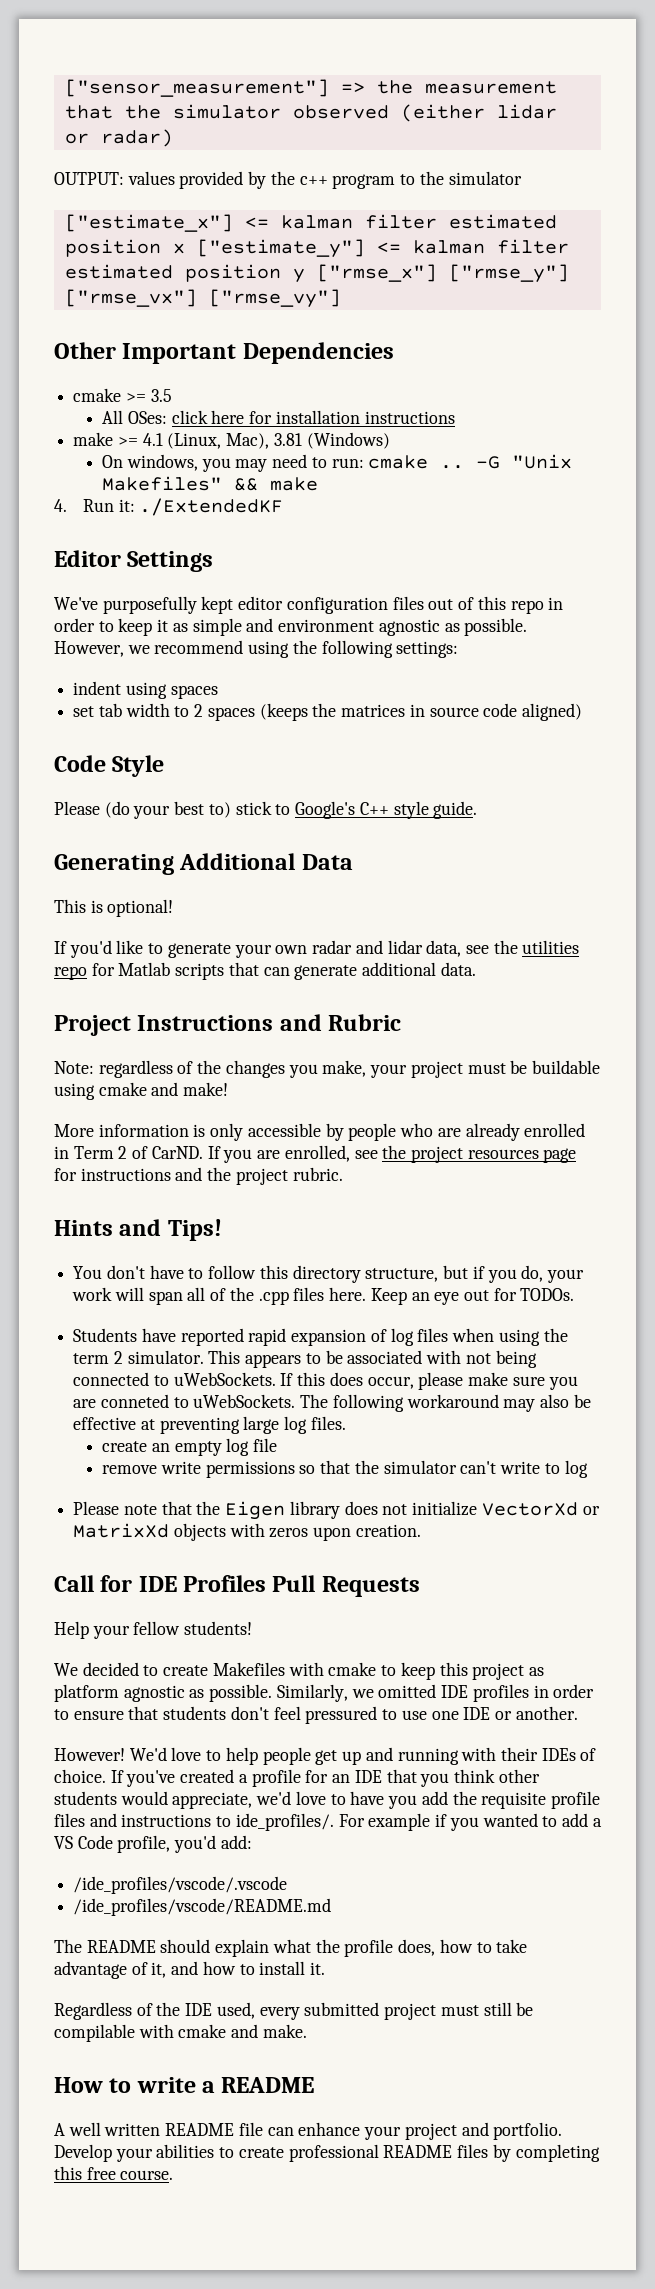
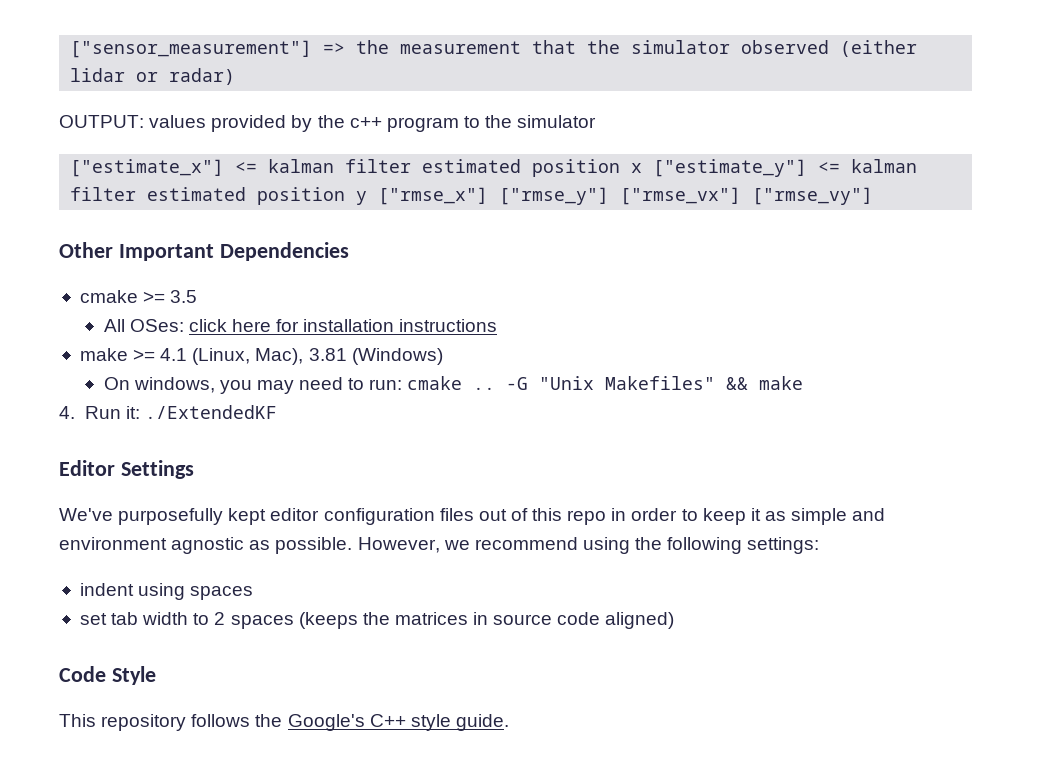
- Please (do your best to) stick to Google's C++ style guide.
- Generating Additional Data
- This is optional!
- If you'd like to generate your own radar and lidar data, see the utilities repo for Matlab scripts that can generate additional data.
- Project Instructions and Rubric
- Note: regardless of the changes you make, your project must be buildable using cmake and make!
- More information is only accessible by people who are already enrolled in Term 2 of CarND. If you are enrolled, see the project resources page for instructions and the project rubric.
- Hints and Tips!
- You don't have to follow this directory structure, but if you do, your work will span all of the .cpp files here. Keep an eye out for TODOs.
- Students have reported rapid expansion of log files when using the term 2 simulator. This appears to be associated with not being connected to uWebSockets. If this does occur, please make sure you are conneted to uWebSockets. The following workaround may also be effective at preventing large log files.
- create an empty log file
- remove write permissions so that the simulator can't write to log
- Please note that the Eigen library does not initialize VectorXd or MatrixXd objects with zeros upon creation.
- Call for IDE Profiles Pull Requests
- Help your fellow students!
- We decided to create Makefiles with cmake to keep this project as platform agnostic as possible. Similarly, we omitted IDE profiles in order to ensure that students don't feel pressured to use one IDE or another.
- However! We'd love to help people get up and running with their IDEs of choice. If you've created a profile for an IDE that you think other students would appreciate, we'd love to have you add the requisite profile files and instructions to ide_profiles/. For example if you wanted to add a VS Code profile, you'd add:
- /ide_profiles/vscode/.vscode
- /ide_profiles/vscode/README.md
- The README should explain what the profile does, how to take advantage of it, and how to install it.
- Regardless of the IDE used, every submitted project must still be compilable with cmake and make.
- How to write a README
- A well written README file can enhance your project and portfolio. Develop your abilities to create professional README files by completing this free course.
+ This repository follows the Google's C++ style guide.

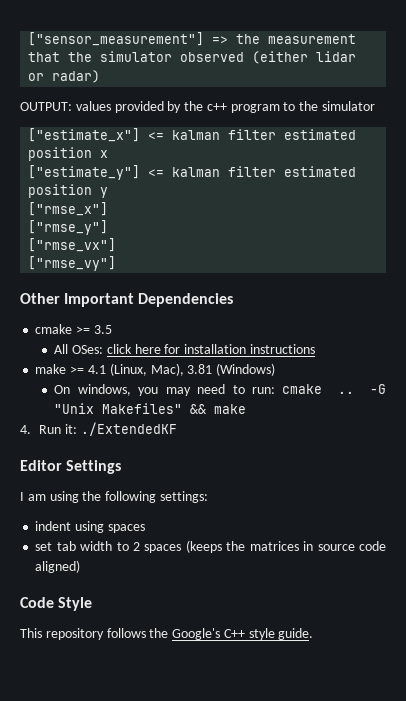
- ["estimate_x"] <= kalman filter estimated position x ["estimate_y"] <= kalman filter estimated position y ["rmse_x"] ["rmse_y"] ["rmse_vx"] ["rmse_vy"]
+ ["estimate_x"] <= kalman filter estimated position x
+ ["estimate_y"] <= kalman filter estimated position y
+ ["rmse_x"]
+ ["rmse_y"]
+ ["rmse_vx"]
+ ["rmse_vy"]
- We've purposefully kept editor configuration files out of this repo in order to keep it as simple and environment agnostic as possible. However, we recommend using the following settings:
+ I am using the following settings:

